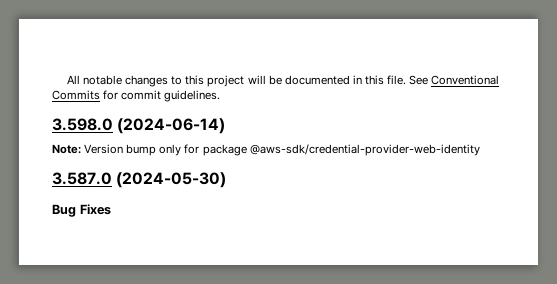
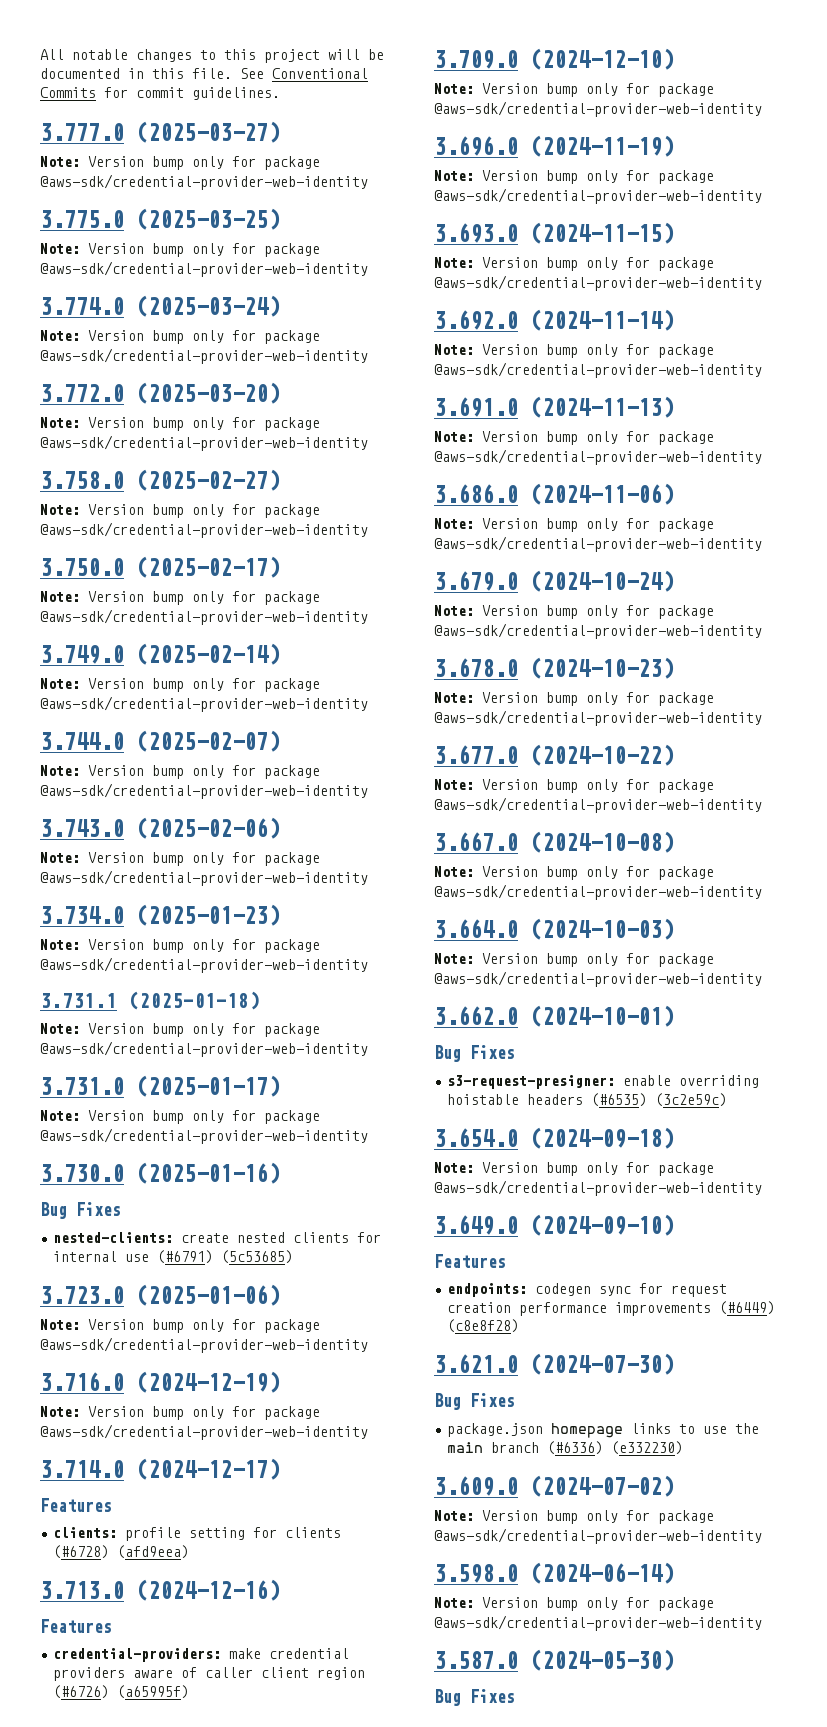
+ 3.777.0 (2025-03-27)
+ Note: Version bump only for package @aws-sdk/credential-provider-web-identity
+ 3.775.0 (2025-03-25)
+ Note: Version bump only for package @aws-sdk/credential-provider-web-identity
+ 3.774.0 (2025-03-24)
+ Note: Version bump only for package @aws-sdk/credential-provider-web-identity
+ 3.772.0 (2025-03-20)
+ Note: Version bump only for package @aws-sdk/credential-provider-web-identity
+ 3.758.0 (2025-02-27)
+ Note: Version bump only for package @aws-sdk/credential-provider-web-identity
+ 3.750.0 (2025-02-17)
+ Note: Version bump only for package @aws-sdk/credential-provider-web-identity
+ 3.749.0 (2025-02-14)
+ Note: Version bump only for package @aws-sdk/credential-provider-web-identity
+ 3.744.0 (2025-02-07)
+ Note: Version bump only for package @aws-sdk/credential-provider-web-identity
+ 3.743.0 (2025-02-06)
+ Note: Version bump only for package @aws-sdk/credential-provider-web-identity
+ 3.734.0 (2025-01-23)
+ Note: Version bump only for package @aws-sdk/credential-provider-web-identity
+ 3.731.1 (2025-01-18)
+ Note: Version bump only for package @aws-sdk/credential-provider-web-identity
+ 3.731.0 (2025-01-17)
+ Note: Version bump only for package @aws-sdk/credential-provider-web-identity
+ 3.730.0 (2025-01-16)
+ Bug Fixes
+ nested-clients: create nested clients for internal use (#6791) (5c53685)
+ 3.723.0 (2025-01-06)
+ Note: Version bump only for package @aws-sdk/credential-provider-web-identity
+ 3.716.0 (2024-12-19)
+ Note: Version bump only for package @aws-sdk/credential-provider-web-identity
+ 3.714.0 (2024-12-17)
+ Features
+ clients: profile setting for clients (#6728) (afd9eea)
+ 3.713.0 (2024-12-16)
+ Features
+ credential-providers: make credential providers aware of caller client region (#6726) (a65995f)
+ 3.709.0 (2024-12-10)
+ Note: Version bump only for package @aws-sdk/credential-provider-web-identity
+ 3.696.0 (2024-11-19)
+ Note: Version bump only for package @aws-sdk/credential-provider-web-identity
+ 3.693.0 (2024-11-15)
+ Note: Version bump only for package @aws-sdk/credential-provider-web-identity
+ 3.692.0 (2024-11-14)
+ Note: Version bump only for package @aws-sdk/credential-provider-web-identity
+ 3.691.0 (2024-11-13)
+ Note: Version bump only for package @aws-sdk/credential-provider-web-identity
+ 3.686.0 (2024-11-06)
+ Note: Version bump only for package @aws-sdk/credential-provider-web-identity
+ 3.679.0 (2024-10-24)
+ Note: Version bump only for package @aws-sdk/credential-provider-web-identity
+ 3.678.0 (2024-10-23)
+ Note: Version bump only for package @aws-sdk/credential-provider-web-identity
+ 3.677.0 (2024-10-22)
+ Note: Version bump only for package @aws-sdk/credential-provider-web-identity
+ 3.667.0 (2024-10-08)
+ Note: Version bump only for package @aws-sdk/credential-provider-web-identity
+ 3.664.0 (2024-10-03)
+ Note: Version bump only for package @aws-sdk/credential-provider-web-identity
+ 3.662.0 (2024-10-01)
+ Bug Fixes
+ s3-request-presigner: enable overriding hoistable headers (#6535) (3c2e59c)
+ 3.654.0 (2024-09-18)
+ Note: Version bump only for package @aws-sdk/credential-provider-web-identity
+ 3.649.0 (2024-09-10)
+ Features
+ endpoints: codegen sync for request creation performance improvements (#6449) (c8e8f28)
+ 3.621.0 (2024-07-30)
+ Bug Fixes
+ package.json homepage links to use the main branch (#6336) (e332230)
+ 3.609.0 (2024-07-02)
+ Note: Version bump only for package @aws-sdk/credential-provider-web-identity

